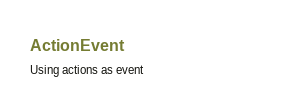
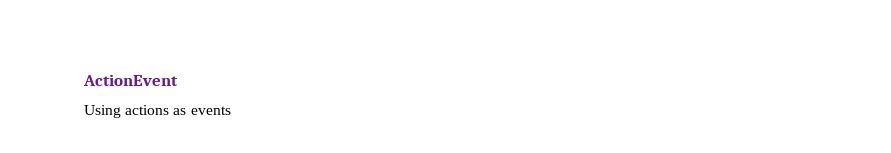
- Using actions as event
+ Using actions as events

